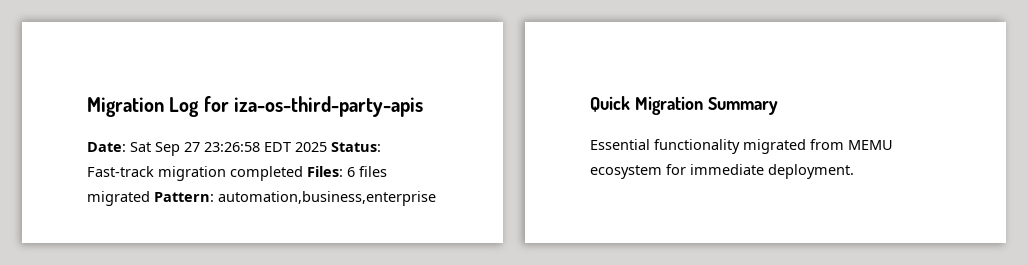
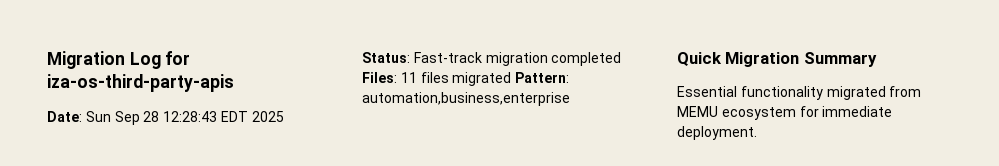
- Date: Sat Sep 27 23:26:58 EDT 2025 Status: Fast-track migration completed Files: 6 files migrated Pattern: automation,business,enterprise
+ Date: Sun Sep 28 12:28:43 EDT 2025 Status: Fast-track migration completed Files: 11 files migrated Pattern: automation,business,enterprise

